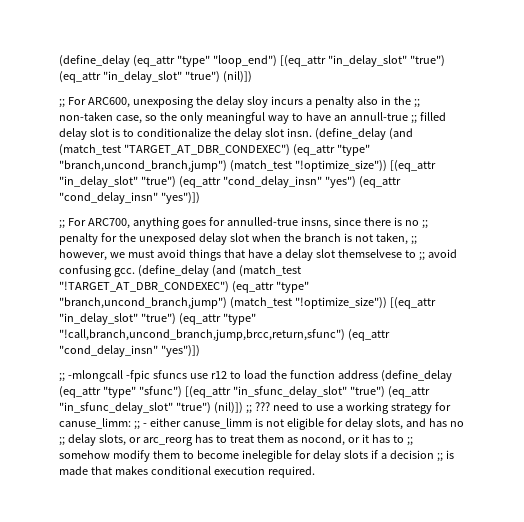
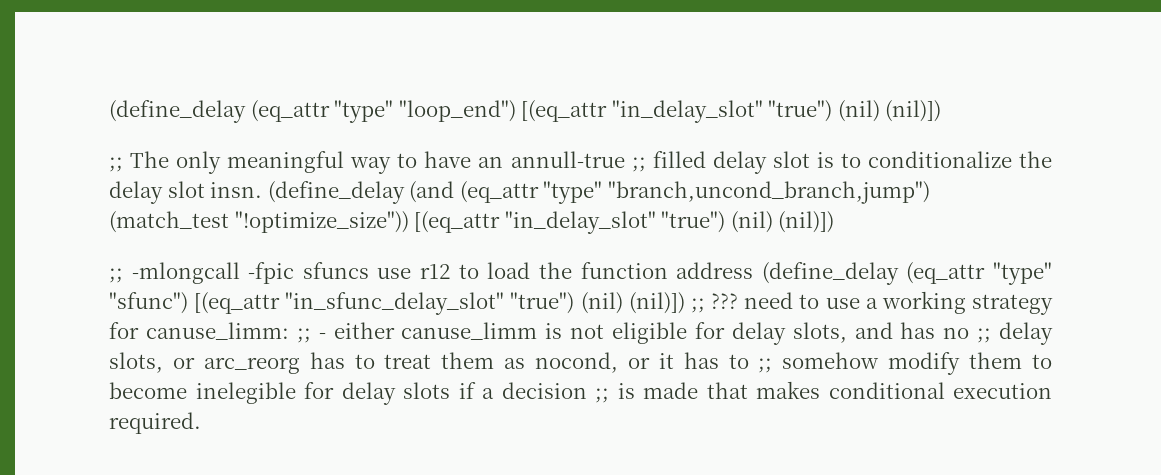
- (define_delay (eq_attr "type" "loop_end") [(eq_attr "in_delay_slot" "true") (eq_attr "in_delay_slot" "true") (nil)])
- ;; For ARC600, unexposing the delay sloy incurs a penalty also in the ;; non-taken case, so the only meaningful way to have an annull-true ;; filled delay slot is to conditionalize the delay slot insn.
+ (define_delay (eq_attr "type" "loop_end") [(eq_attr "in_delay_slot" "true") (nil) (nil)])
+ ;; The only meaningful way to have an annull-true ;; filled delay slot is to conditionalize the delay slot insn.
- (define_delay (and (match_test "TARGET_AT_DBR_CONDEXEC") (eq_attr "type" "branch,uncond_branch,jump") (match_test "!optimize_size")) [(eq_attr "in_delay_slot" "true") (eq_attr "cond_delay_insn" "yes") (eq_attr "cond_delay_insn" "yes")])
- ;; For ARC700, anything goes for annulled-true insns, since there is no ;; penalty for the unexposed delay slot when the branch is not taken, ;; however, we must avoid things that have a delay slot themselvese to ;; avoid confusing gcc. (define_delay (and (match_test "!TARGET_AT_DBR_CONDEXEC") (eq_attr "type" "branch,uncond_branch,jump") (match_test "!optimize_size")) [(eq_attr "in_delay_slot" "true") (eq_attr "type" "!call,branch,uncond_branch,jump,brcc,return,sfunc") (eq_attr "cond_delay_insn" "yes")])
+ (define_delay (and (eq_attr "type" "branch,uncond_branch,jump") (match_test "!optimize_size")) [(eq_attr "in_delay_slot" "true") (nil) (nil)])
- -mlongcall -fpic sfuncs use r12 to load the function address (define_delay (eq_attr "type" "sfunc") [(eq_attr "in_sfunc_delay_slot" "true") (eq_attr "in_sfunc_delay_slot" "true") (nil)]) ;;
+ -mlongcall -fpic sfuncs use r12 to load the function address (define_delay (eq_attr "type" "sfunc") [(eq_attr "in_sfunc_delay_slot" "true") (nil) (nil)]) ;;

